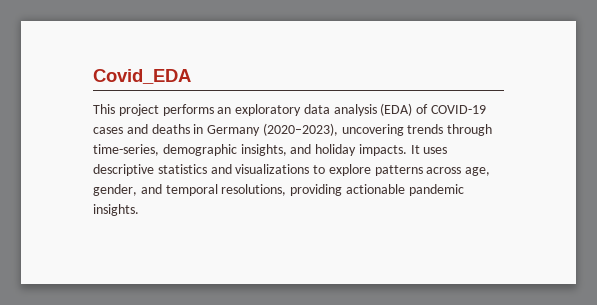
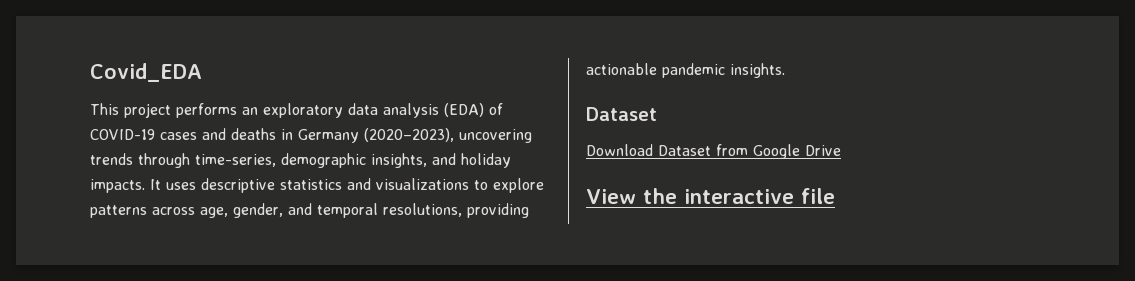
  It uses descriptive statistics and visualizations to explore patterns across age, gender, and temporal resolutions, providing actionable pandemic insights.
+ Dataset
+ Download Dataset from Google Drive
+ View the interactive file

